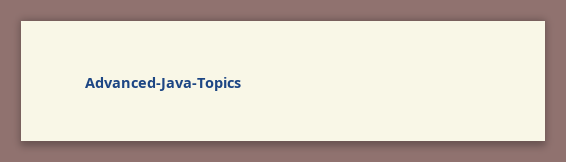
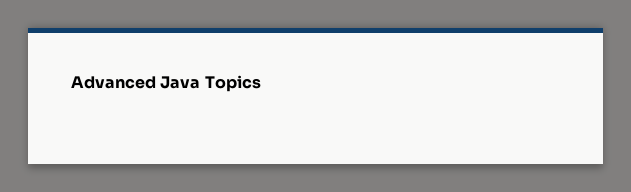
- Advanced-Java-Topics
+ Advanced Java Topics

